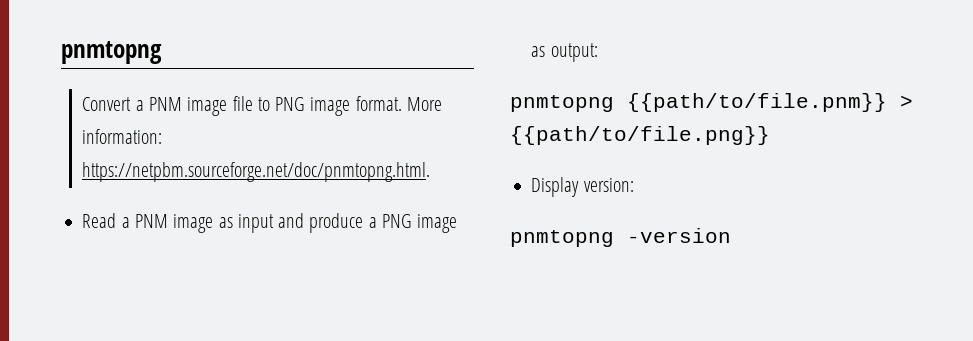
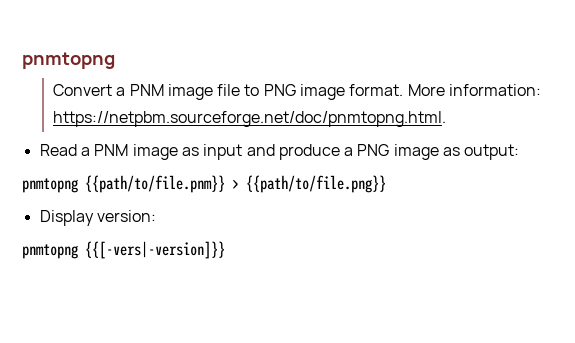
- pnmtopng -version
+ pnmtopng {{[-vers|-version]}}

